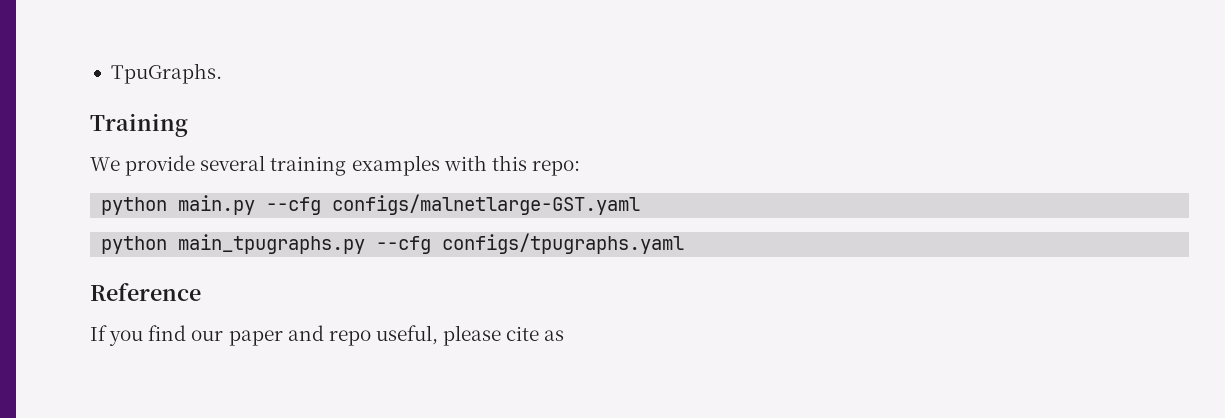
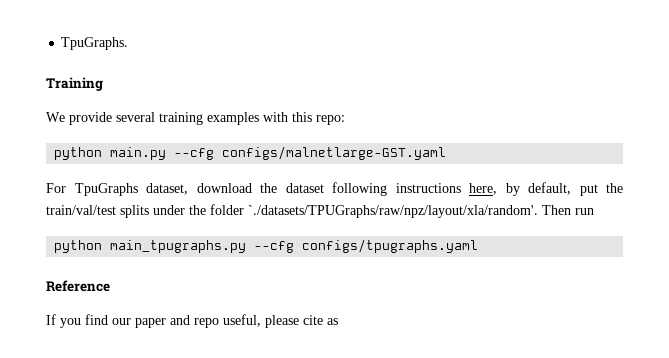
+ For TpuGraphs dataset, download the dataset following instructions here, by default, put the train/val/test splits under the folder `./datasets/TPUGraphs/raw/npz/layout/xla/random'. Then run

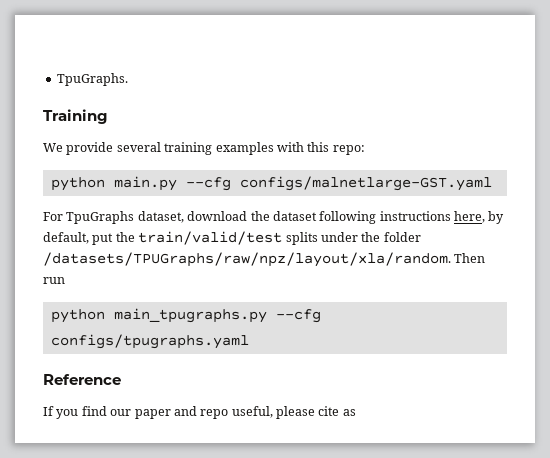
- For TpuGraphs dataset, download the dataset following instructions here, by default, put the train/val/test splits under the folder `./datasets/TPUGraphs/raw/npz/layout/xla/random'. Then run
+ For TpuGraphs dataset, download the dataset following instructions here, by default, put the train/valid/test splits under the folder /datasets/TPUGraphs/raw/npz/layout/xla/random. Then run

